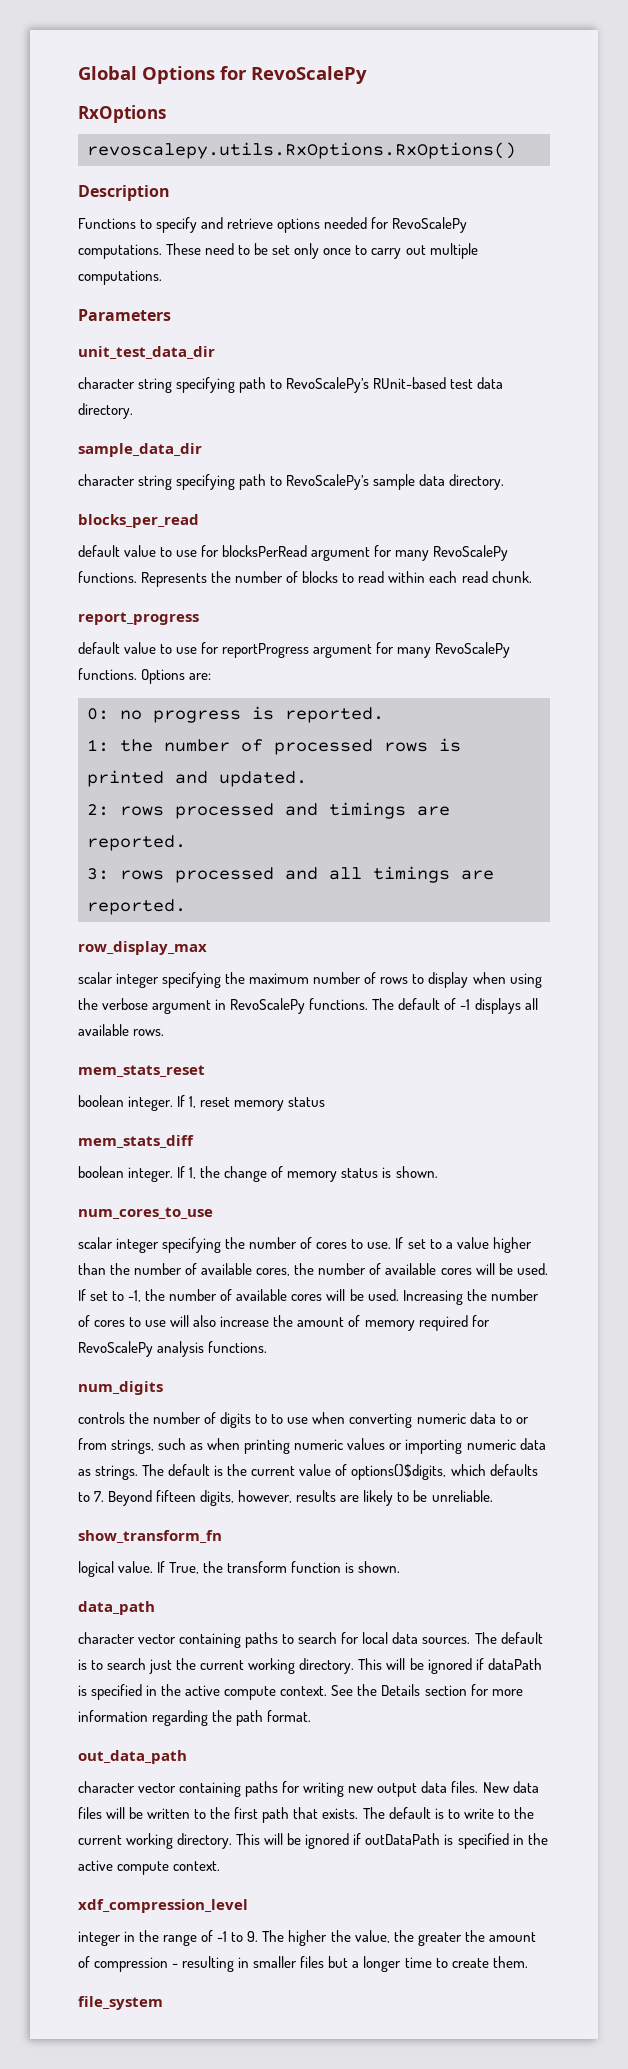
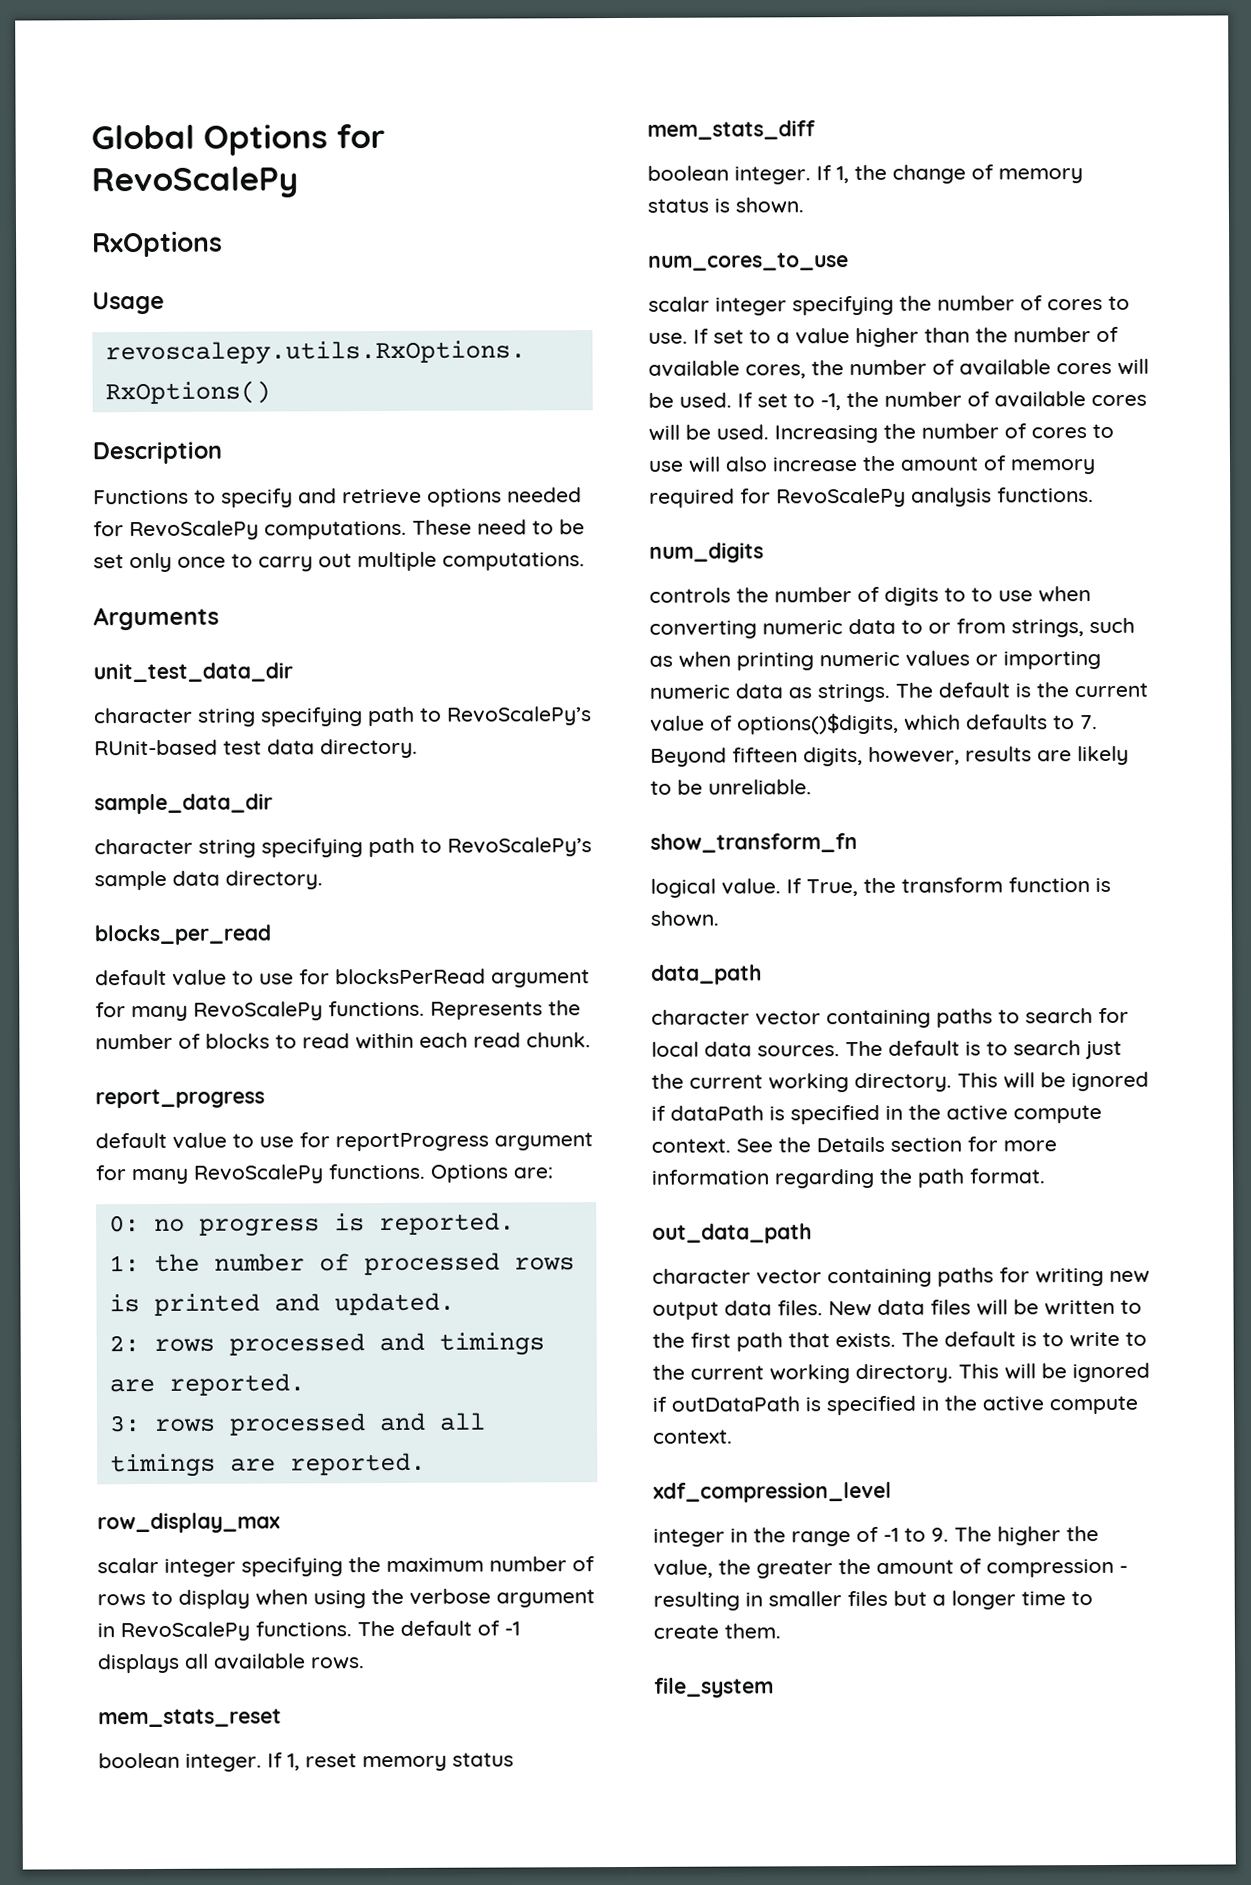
+ Usage
- Parameters
+ Arguments

